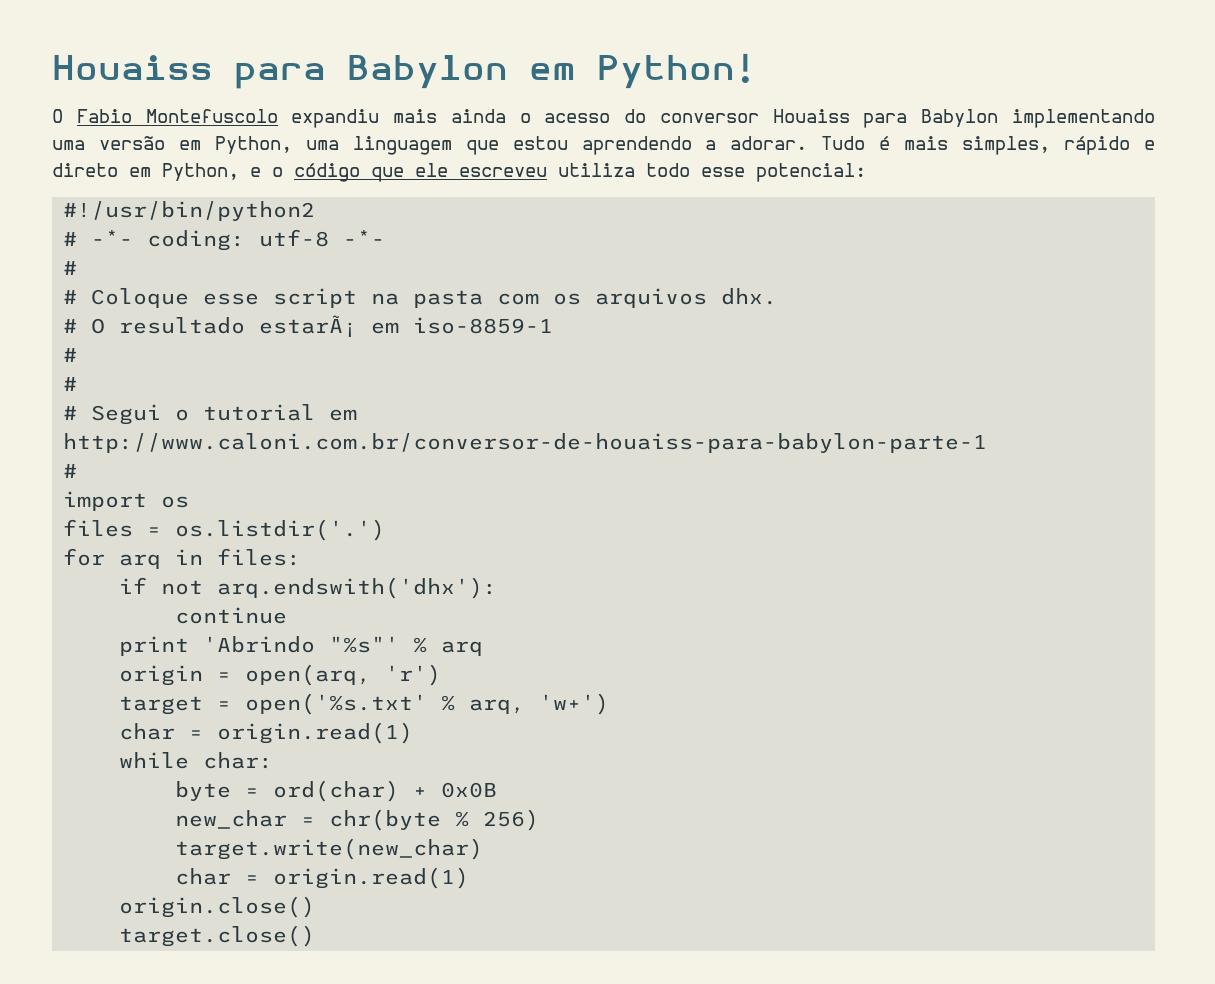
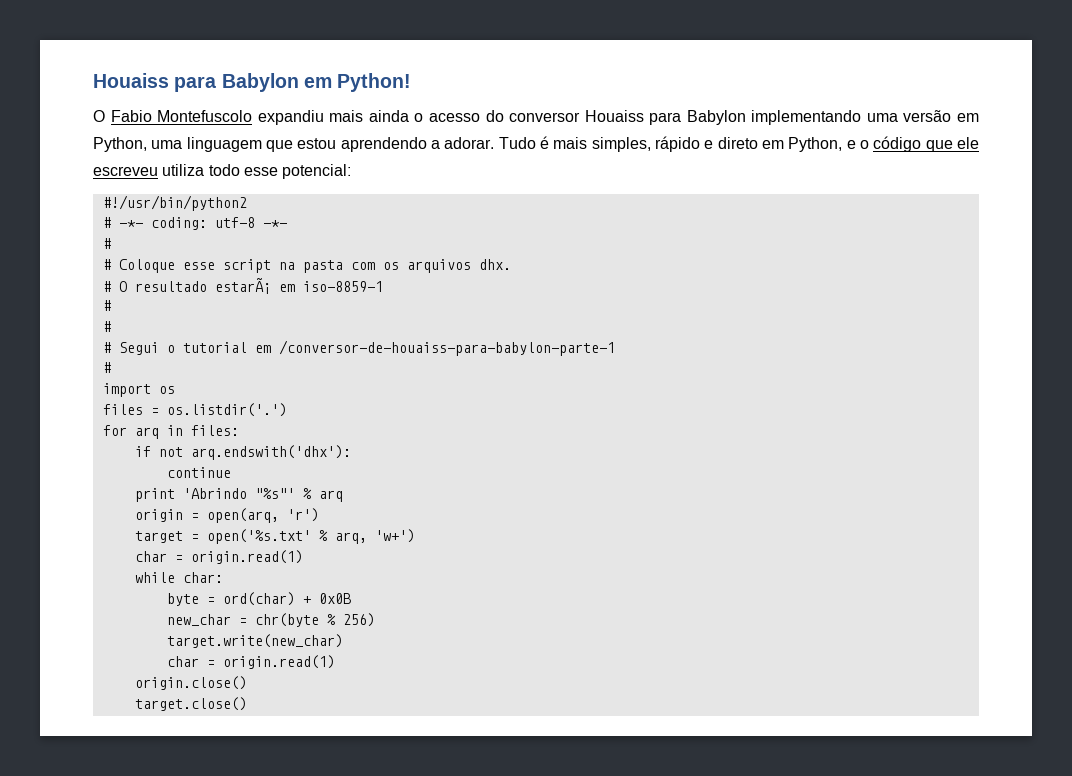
- # Segui o tutorial em http://www.caloni.com.br/conversor-de-houaiss-para-babylon-parte-1
+ # Segui o tutorial em /conversor-de-houaiss-para-babylon-parte-1

